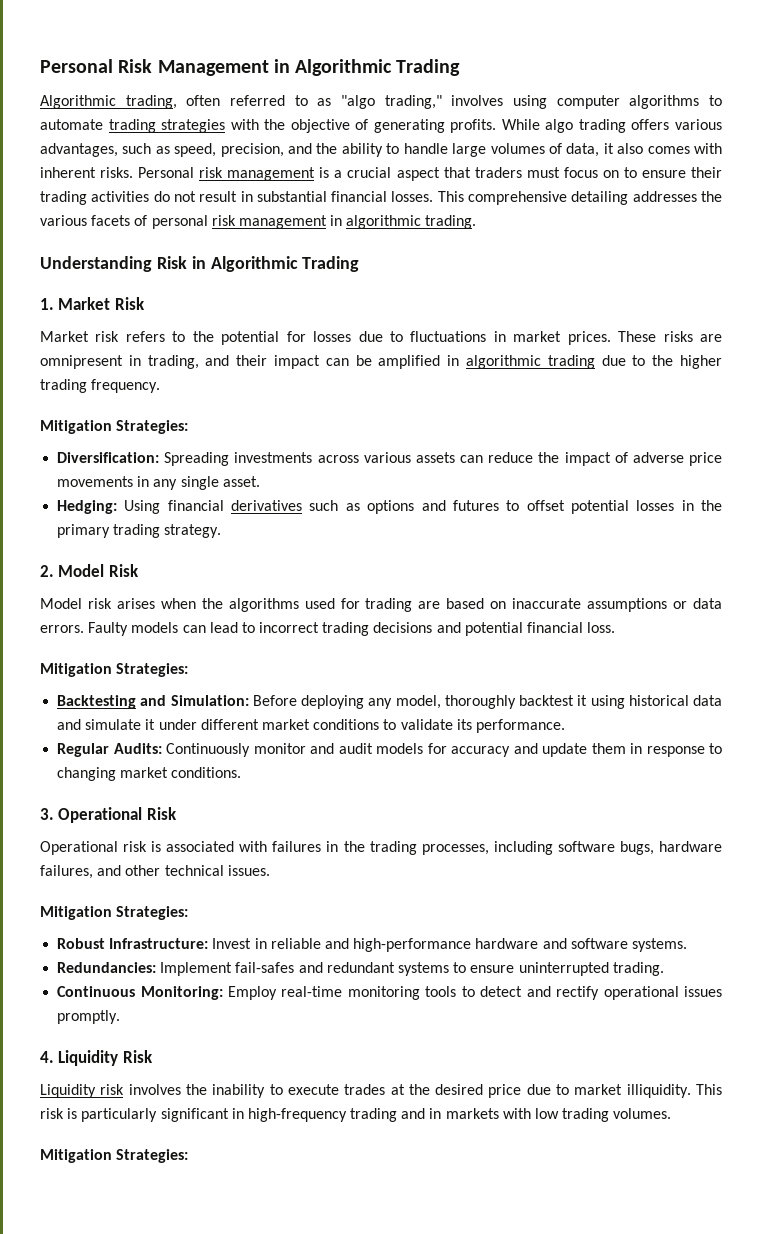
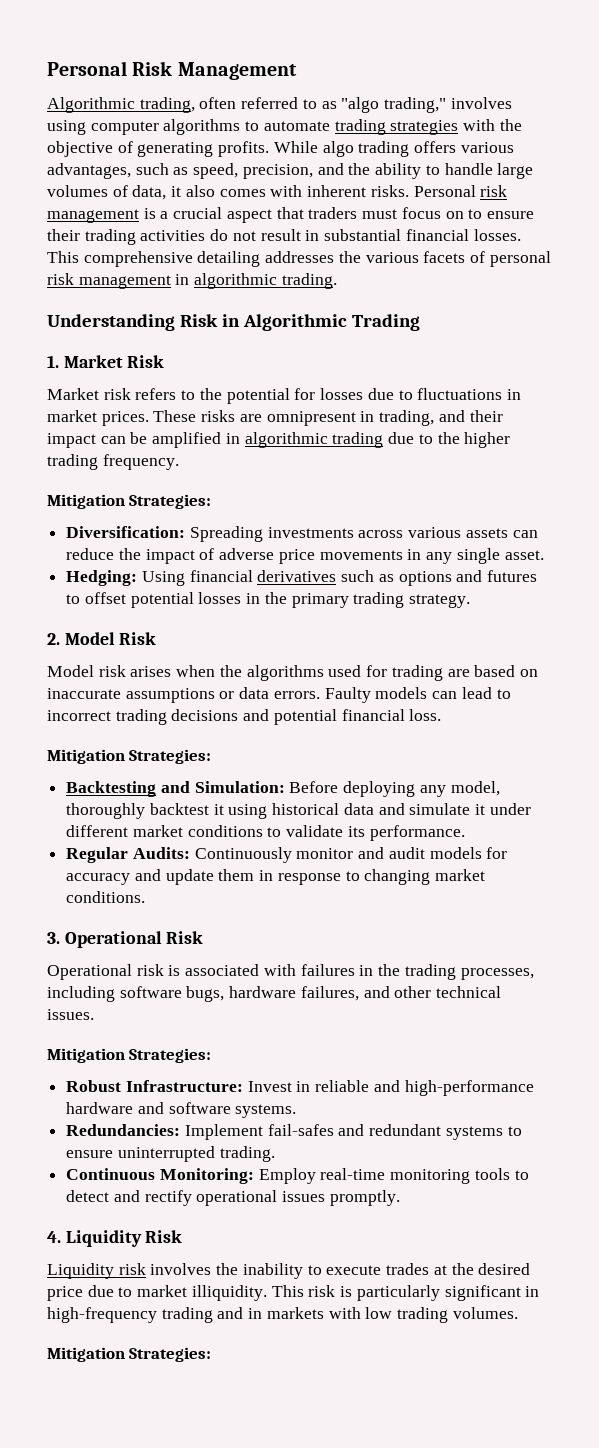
- Personal Risk Management in Algorithmic Trading
+ Personal Risk Management

